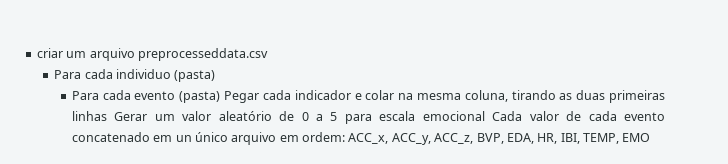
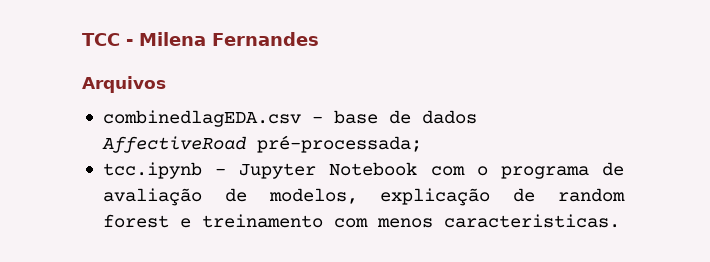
- criar um arquivo preprocesseddata.csv
- Para cada individuo (pasta)
- Para cada evento (pasta) Pegar cada indicador e colar na mesma coluna, tirando as duas primeiras linhas Gerar um valor aleatório de 0 a 5 para escala emocional Cada valor de cada evento concatenado em un único arquivo em ordem: ACC_x, ACC_y, ACC_z, BVP, EDA, HR, IBI, TEMP, EMO
+ TCC - Milena Fernandes
+ Arquivos
+ combinedlagEDA.csv - base de dados AffectiveRoad pré-processada;
+ tcc.ipynb - Jupyter Notebook com o programa de avaliação de modelos, explicação de random forest e treinamento com menos caracteristicas.

